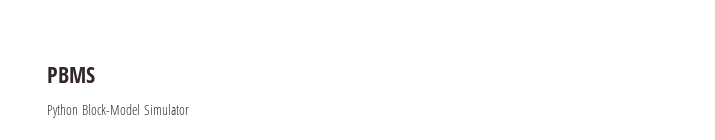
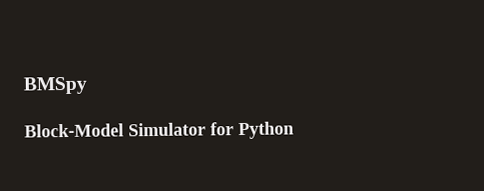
- PBMS
- Python Block-Model Simulator
+ BMSpy
+ Block-Model Simulator for Python

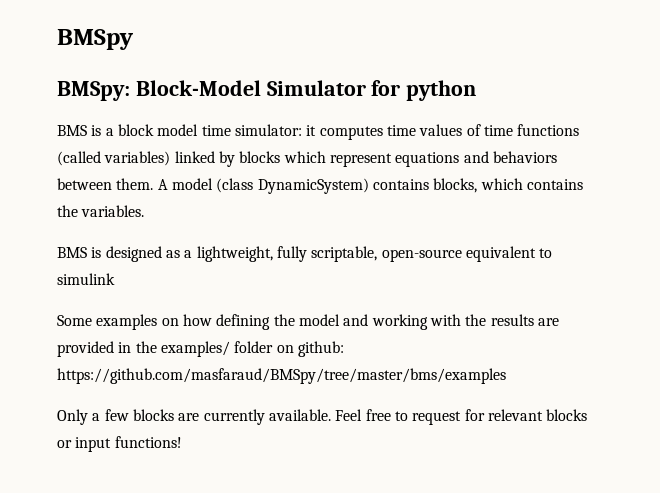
- Block-Model Simulator for Python
+ BMSpy: Block-Model Simulator for python
+ BMS is a block model time simulator: it computes time values of time functions (called variables) linked by blocks which represent equations and behaviors between them. A model (class DynamicSystem) contains blocks, which contains the variables.
+ BMS is designed as a lightweight, fully scriptable, open-source equivalent to simulink
+ Some examples on how defining the model and working with the results are provided in the examples/ folder on github: https://github.com/masfaraud/BMSpy/tree/master/bms/examples
+ Only a few blocks are currently available. Feel free to request for relevant blocks or input functions!

